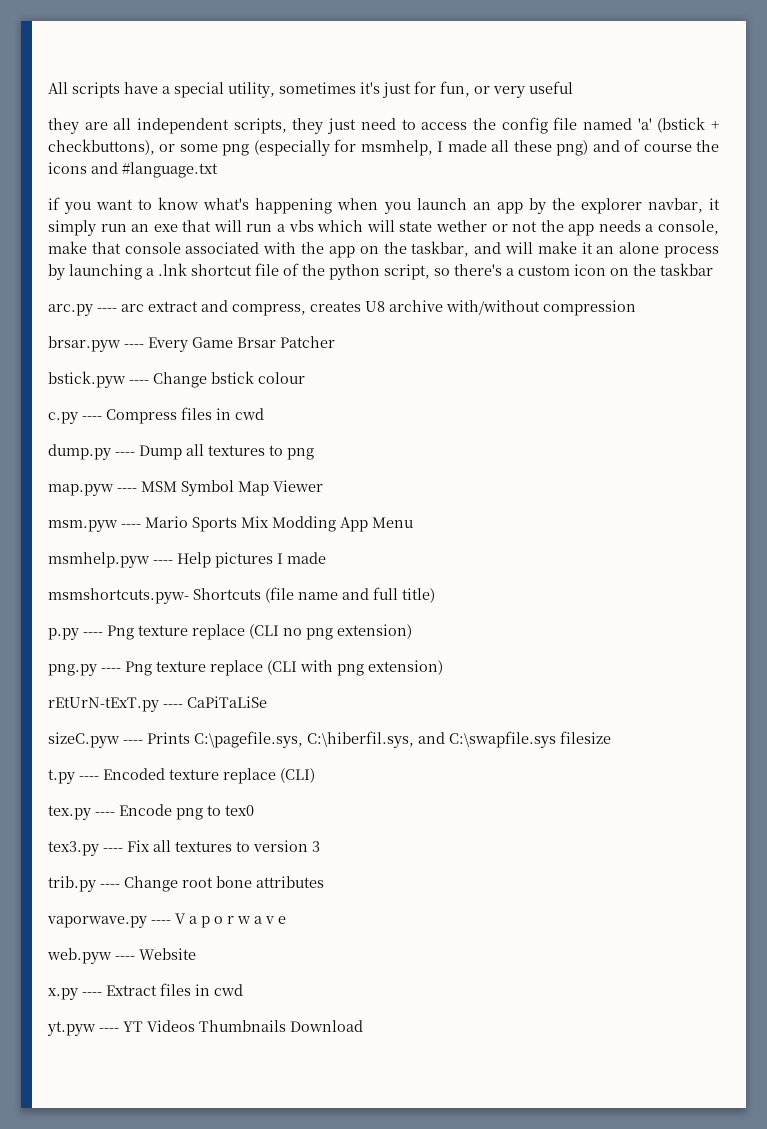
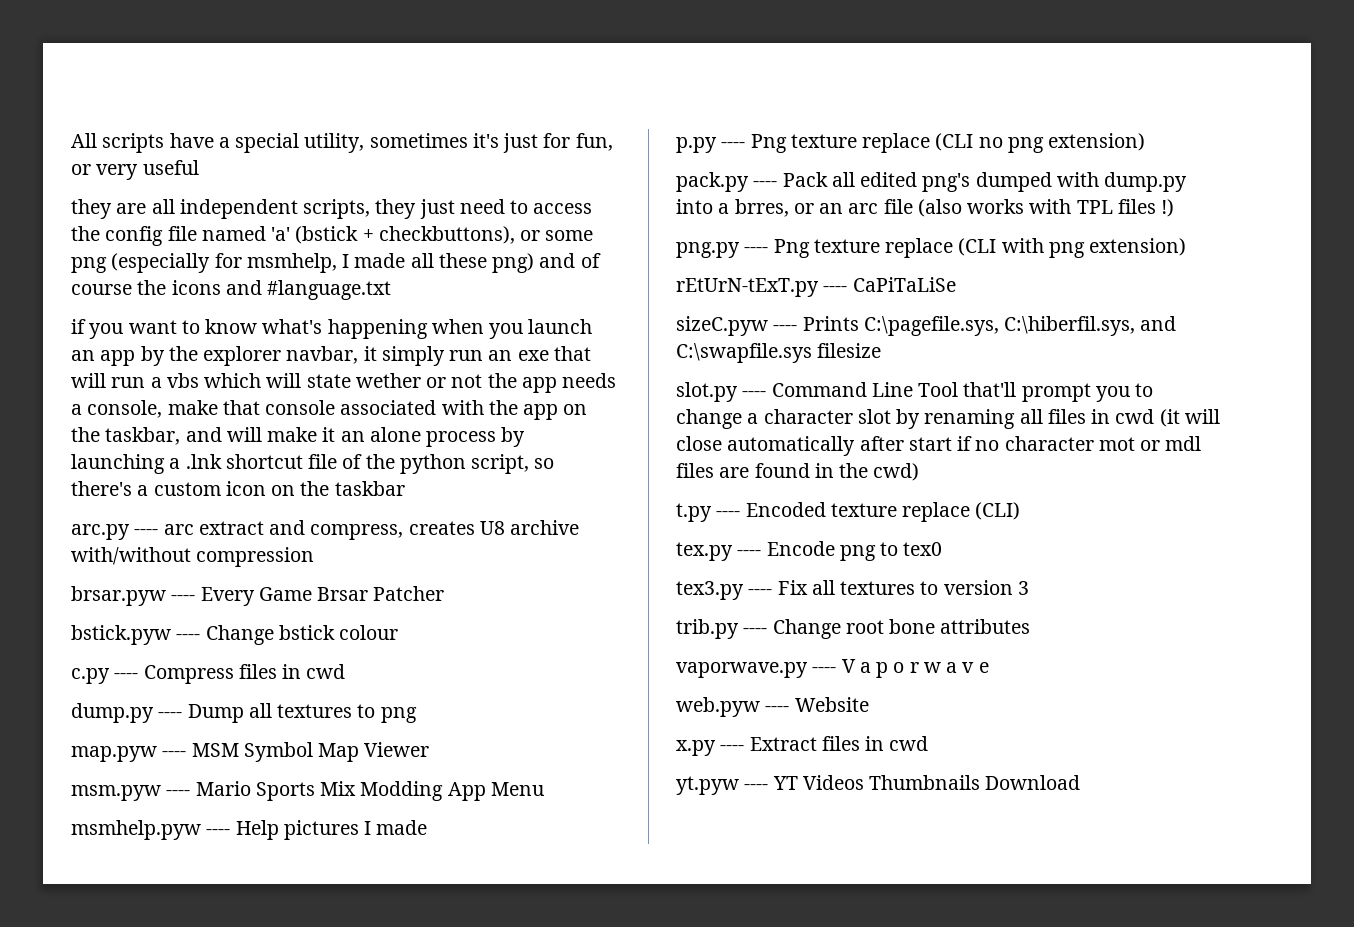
- msmshortcuts.pyw- Shortcuts (file name and full title)
+ pack.py ---- Pack all edited png's dumped with dump.py into a brres, or an arc file (also works with TPL files !)
+ slot.py ---- Command Line Tool that'll prompt you to change a character slot by renaming all files in cwd (it will close automatically after start if no character mot or mdl files are found in the cwd)

